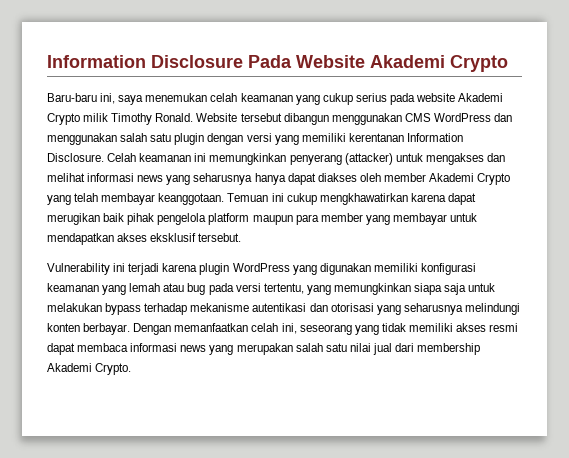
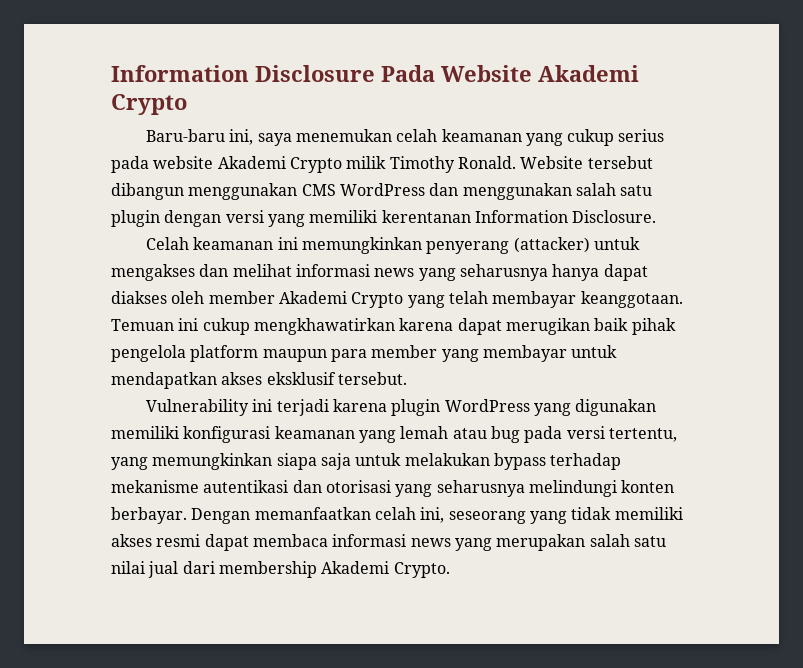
- Website tersebut dibangun menggunakan CMS WordPress dan menggunakan salah satu plugin dengan versi yang memiliki kerentanan Information Disclosure. Celah keamanan ini memungkinkan penyerang (attacker) untuk mengakses dan melihat informasi news yang seharusnya hanya dapat diakses oleh member Akademi Crypto yang telah membayar keanggotaan.
+ Website tersebut dibangun menggunakan CMS WordPress dan menggunakan salah satu plugin dengan versi yang memiliki kerentanan Information Disclosure.
+ Celah keamanan ini memungkinkan penyerang (attacker) untuk mengakses dan melihat informasi news yang seharusnya hanya dapat diakses oleh member Akademi Crypto yang telah membayar keanggotaan.

